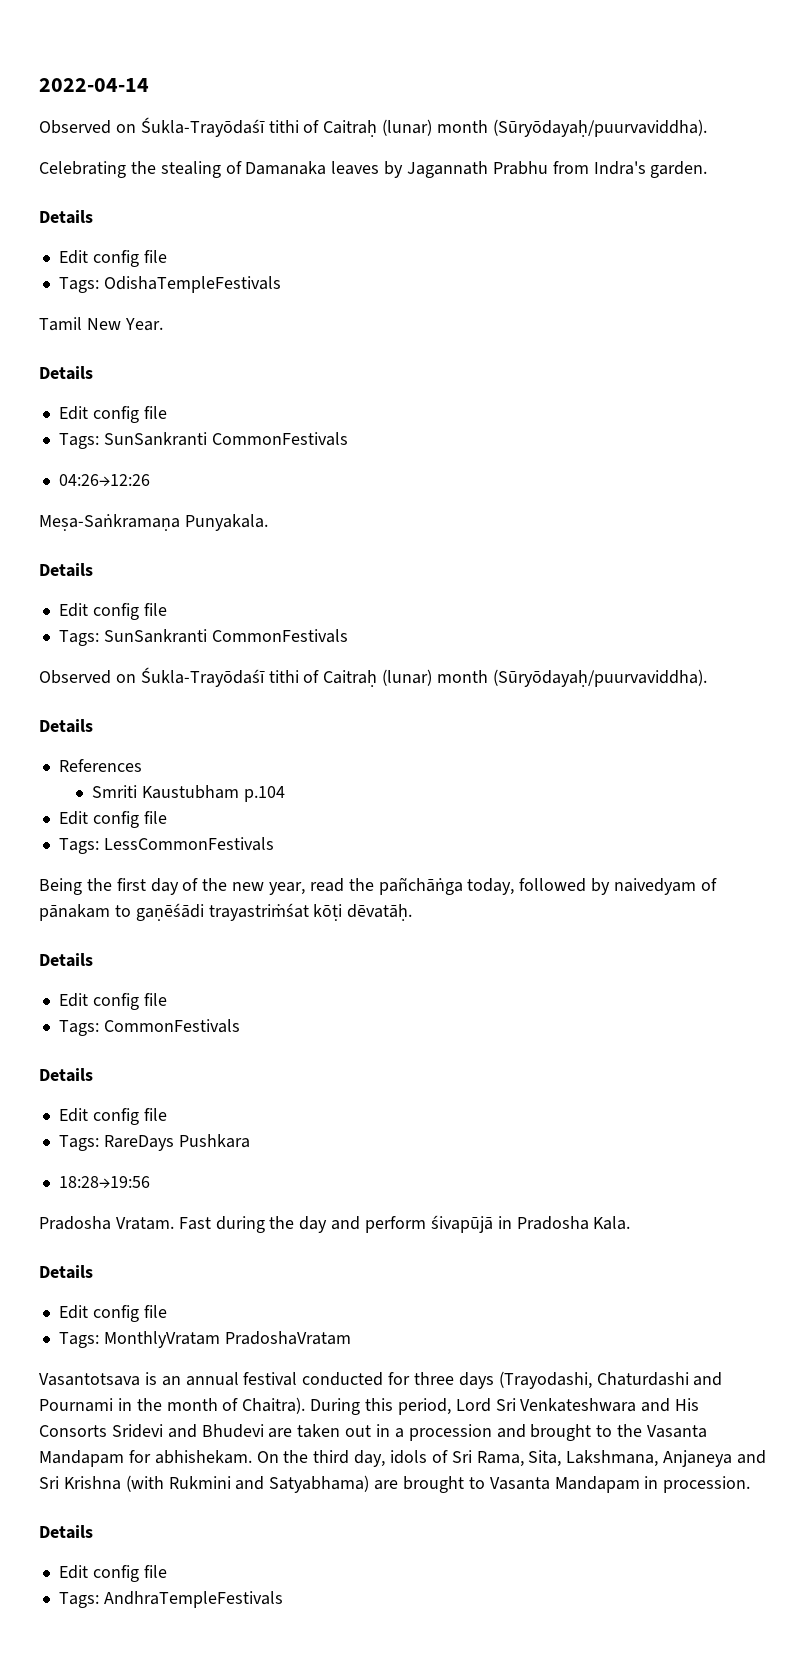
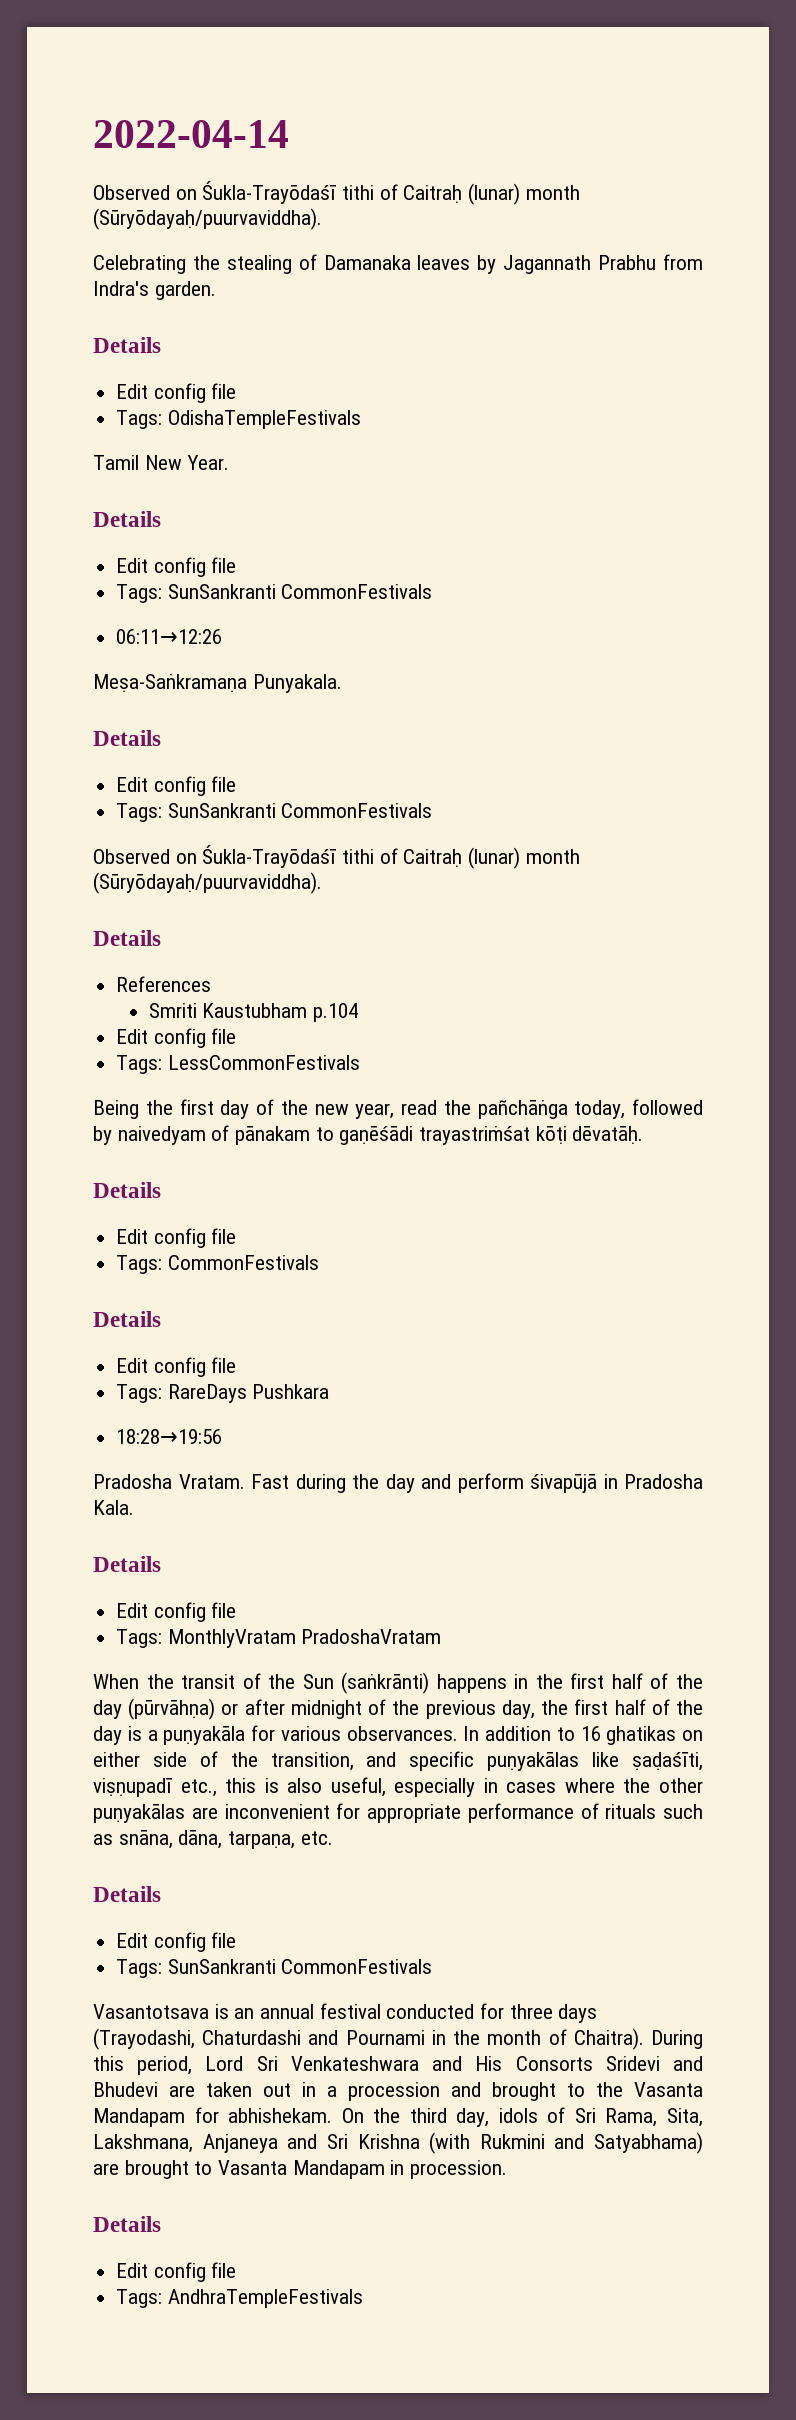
- 04:26→12:26
+ 06:11→12:26
+ When the transit of the Sun (saṅkrānti) happens in the first half of the day (pūrvāhṇa) or after midnight of the previous day, the first half of the day is a puṇyakāla for various observances. In addition to 16 ghatikas on either side of the transition, and specific puṇyakālas like ṣaḍaśīti, viṣṇupadī etc., this is also useful, especially in cases where the other puṇyakālas are inconvenient for appropriate performance of rituals such as snāna, dāna, tarpaṇa, etc.
+ Details
+ Edit config file
+ Tags: SunSankranti CommonFestivals

